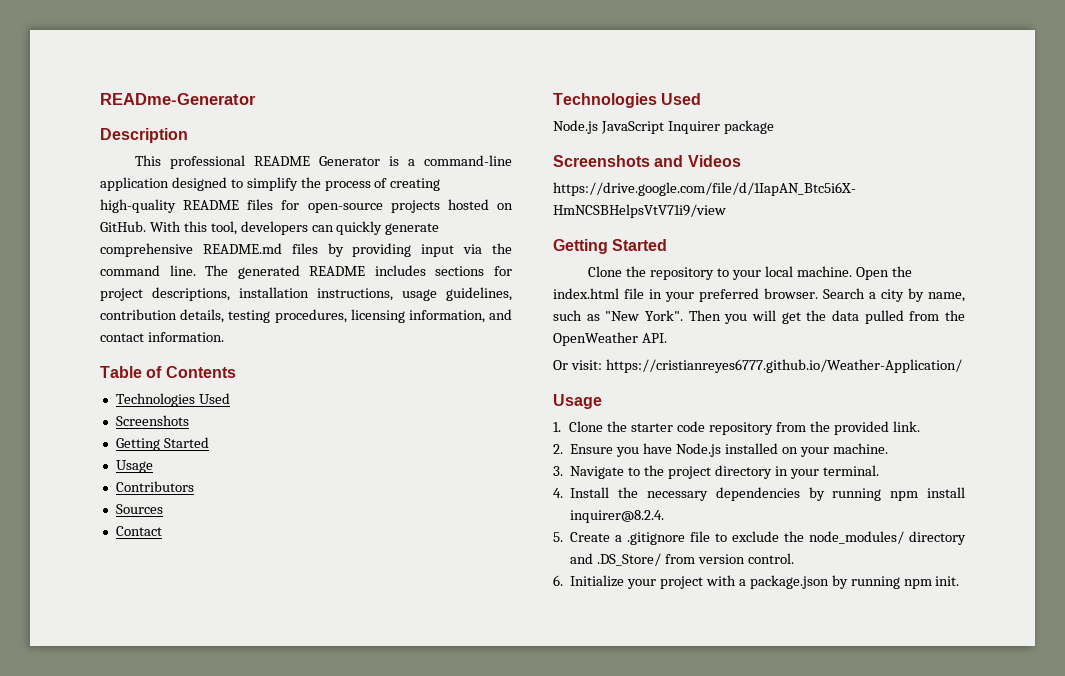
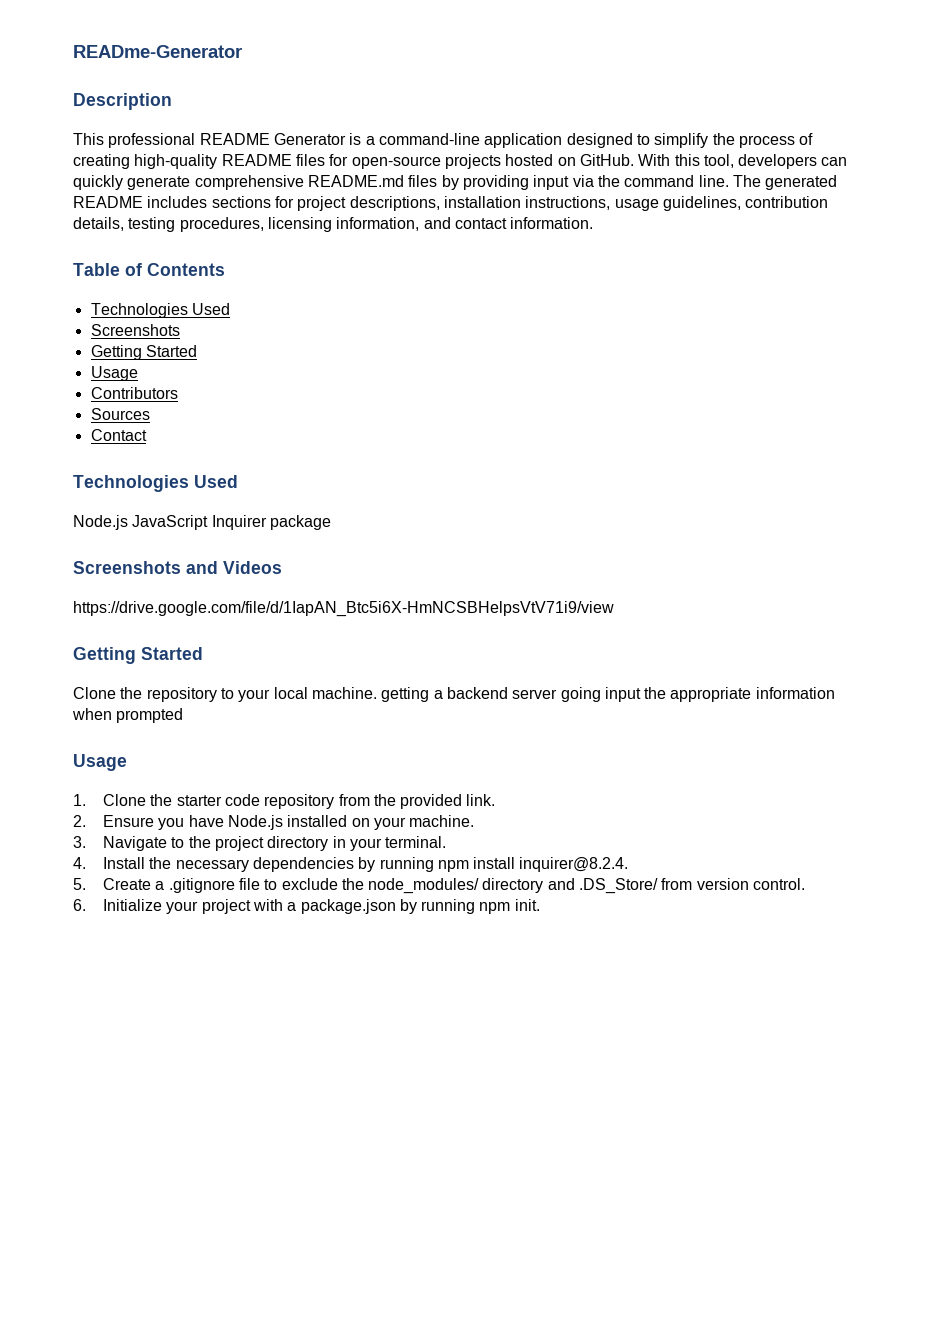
- Clone the repository to your local machine. Open the index.html file in your preferred browser. Search a city by name, such as "New York". Then you will get the data pulled from the OpenWeather API.
- Or visit: https://cristianreyes6777.github.io/Weather-Application/
+ Clone the repository to your local machine. getting a backend server going input the appropriate information when prompted

